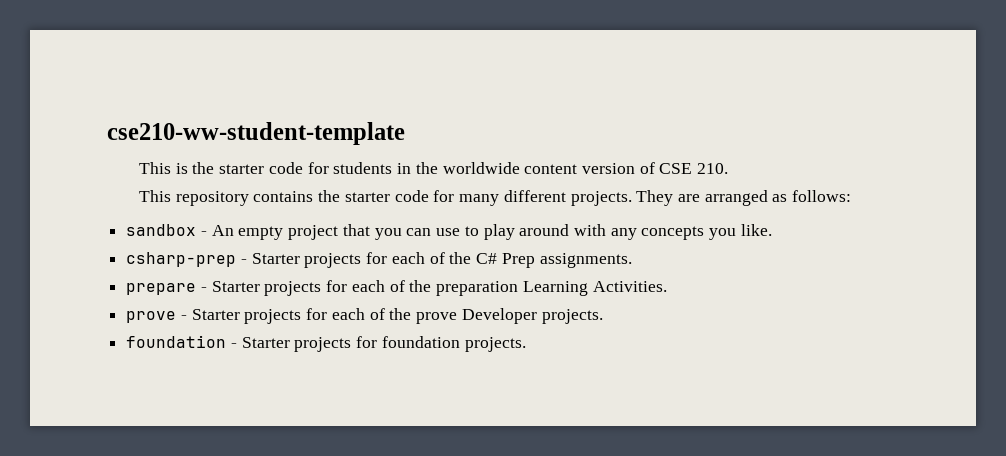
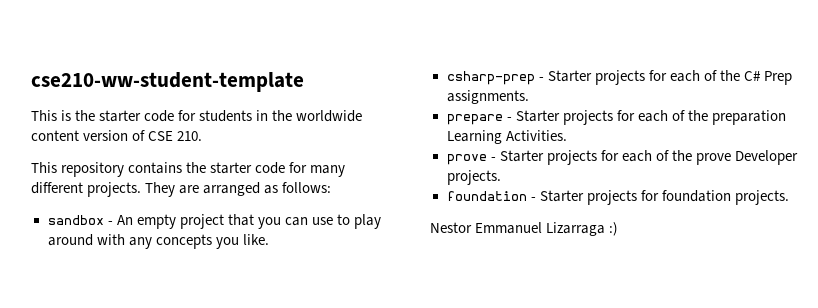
+ Nestor Emmanuel Lizarraga :)

